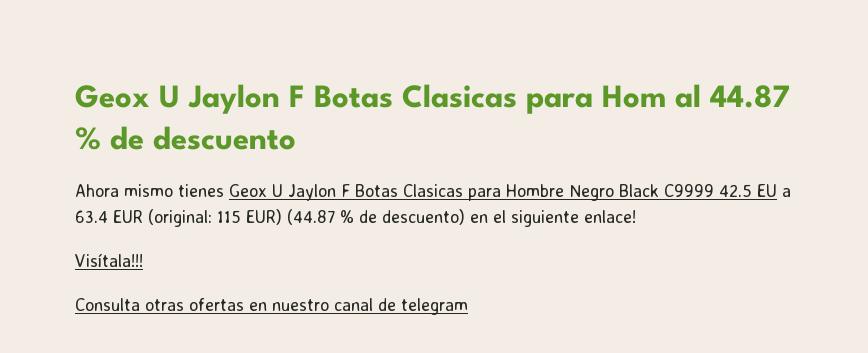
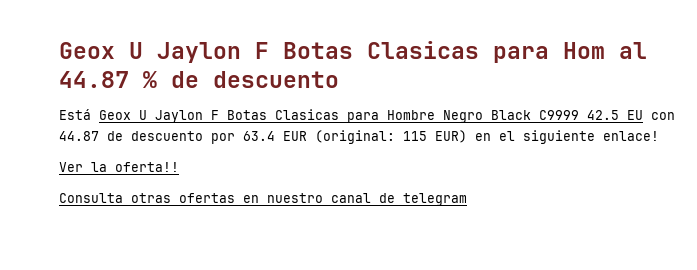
- Ahora mismo tienes Geox U Jaylon F Botas Clasicas para Hombre Negro Black C9999 42.5 EU a 63.4 EUR (original: 115 EUR) (44.87 % de descuento) en el siguiente enlace!
+ Está Geox U Jaylon F Botas Clasicas para Hombre Negro Black C9999 42.5 EU con 44.87 de descuento por 63.4 EUR (original: 115 EUR) en el siguiente enlace!
- Visítala!!!
+ Ver la oferta!!

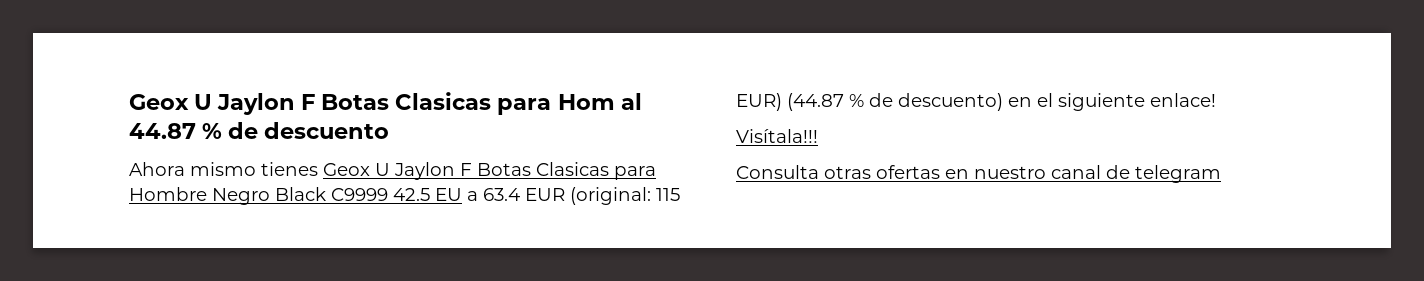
- Está Geox U Jaylon F Botas Clasicas para Hombre Negro Black C9999 42.5 EU con 44.87 de descuento por 63.4 EUR (original: 115 EUR) en el siguiente enlace!
+ Ahora mismo tienes Geox U Jaylon F Botas Clasicas para Hombre Negro Black C9999 42.5 EU a 63.4 EUR (original: 115 EUR) (44.87 % de descuento) en el siguiente enlace!
- Ver la oferta!!
+ Visítala!!!

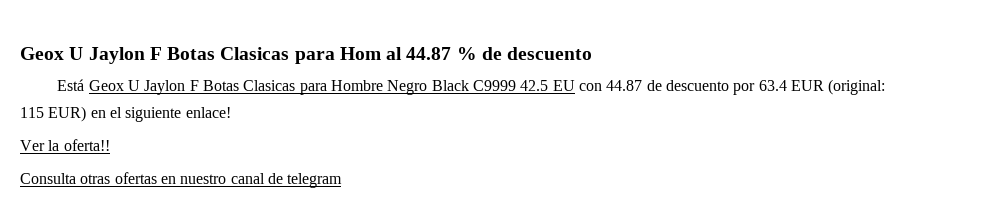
- Ahora mismo tienes Geox U Jaylon F Botas Clasicas para Hombre Negro Black C9999 42.5 EU a 63.4 EUR (original: 115 EUR) (44.87 % de descuento) en el siguiente enlace!
+ Está Geox U Jaylon F Botas Clasicas para Hombre Negro Black C9999 42.5 EU con 44.87 de descuento por 63.4 EUR (original: 115 EUR) en el siguiente enlace!
- Visítala!!!
+ Ver la oferta!!

